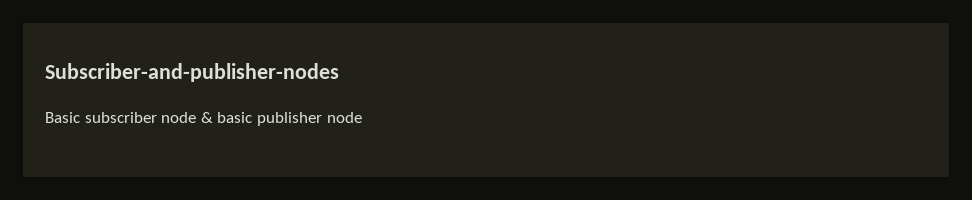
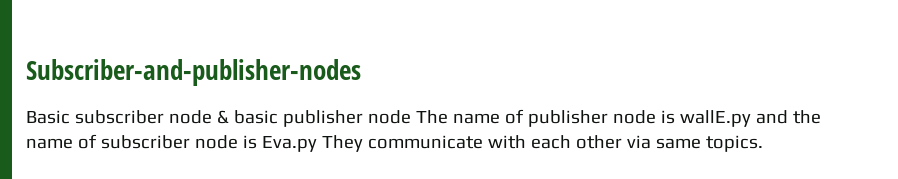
- Basic subscriber node & basic publisher node
+ Basic subscriber node & basic publisher node The name of publisher node is wallE.py and the name of subscriber node is Eva.py They communicate with each other via same topics.

